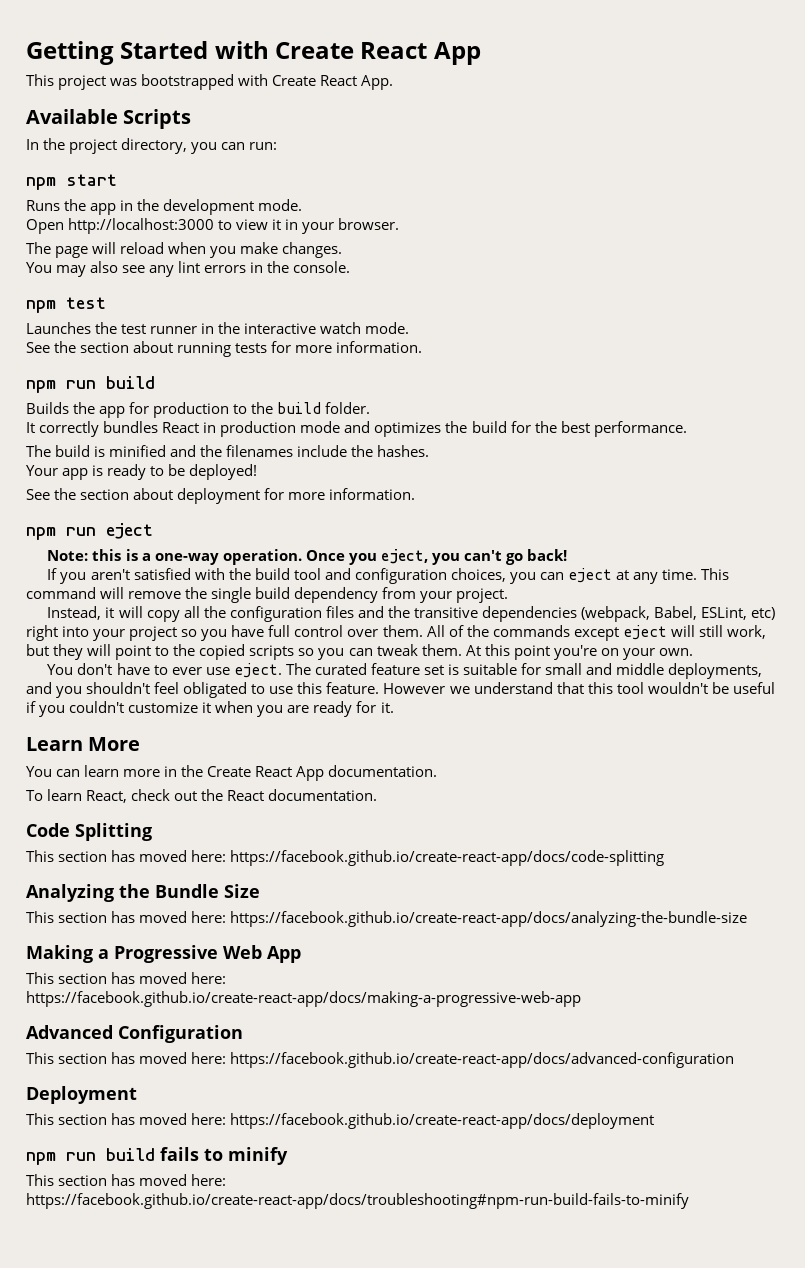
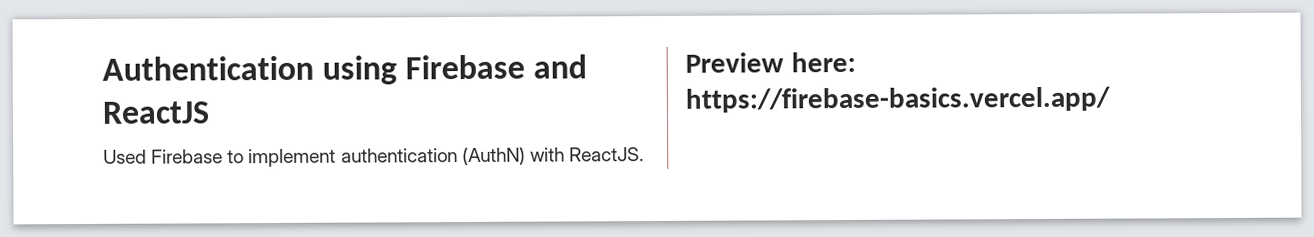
- Getting Started with Create React App
- This project was bootstrapped with Create React App.
- Available Scripts
- In the project directory, you can run:
- npm start
- Runs the app in the development mode.
- Open http://localhost:3000 to view it in your browser.
- The page will reload when you make changes.
- You may also see any lint errors in the console.
- npm test
- Launches the test runner in the interactive watch mode.
- See the section about running tests for more information.
- npm run build
- Builds the app for production to the build folder.
- It correctly bundles React in production mode and optimizes the build for the best performance.
- The build is minified and the filenames include the hashes.
- Your app is ready to be deployed!
- See the section about deployment for more information.
- npm run eject
- Note: this is a one-way operation. Once you eject, you can't go back!
- If you aren't satisfied with the build tool and configuration choices, you can eject at any time. This command will remove the single build dependency from your project.
- Instead, it will copy all the configuration files and the transitive dependencies (webpack, Babel, ESLint, etc) right into your project so you have full control over them. All of the commands except eject will still work, but they will point to the copied scripts so you can tweak them. At this point you're on your own.
- You don't have to ever use eject. The curated feature set is suitable for small and middle deployments, and you shouldn't feel obligated to use this feature. However we understand that this tool wouldn't be useful if you couldn't customize it when you are ready for it.
- Learn More
- You can learn more in the Create React App documentation.
- To learn React, check out the React documentation.
- Code Splitting
- This section has moved here: https://facebook.github.io/create-react-app/docs/code-splitting
- Analyzing the Bundle Size
- This section has moved here: https://facebook.github.io/create-react-app/docs/analyzing-the-bundle-size
- Making a Progressive Web App
- This section has moved here: https://facebook.github.io/create-react-app/docs/making-a-progressive-web-app
- Advanced Configuration
- This section has moved here: https://facebook.github.io/create-react-app/docs/advanced-configuration
- Deployment
- This section has moved here: https://facebook.github.io/create-react-app/docs/deployment
- npm run build fails to minify
- This section has moved here: https://facebook.github.io/create-react-app/docs/troubleshooting#npm-run-build-fails-to-minify
+ Authentication using Firebase and ReactJS
+ Used Firebase to implement authentication (AuthN) with ReactJS.
+ Preview here: https://firebase-basics.vercel.app/

